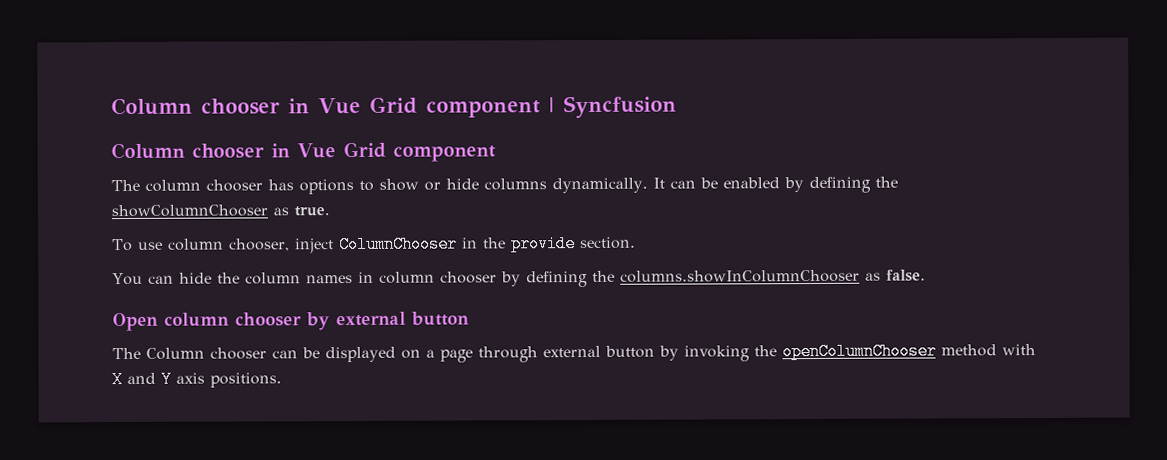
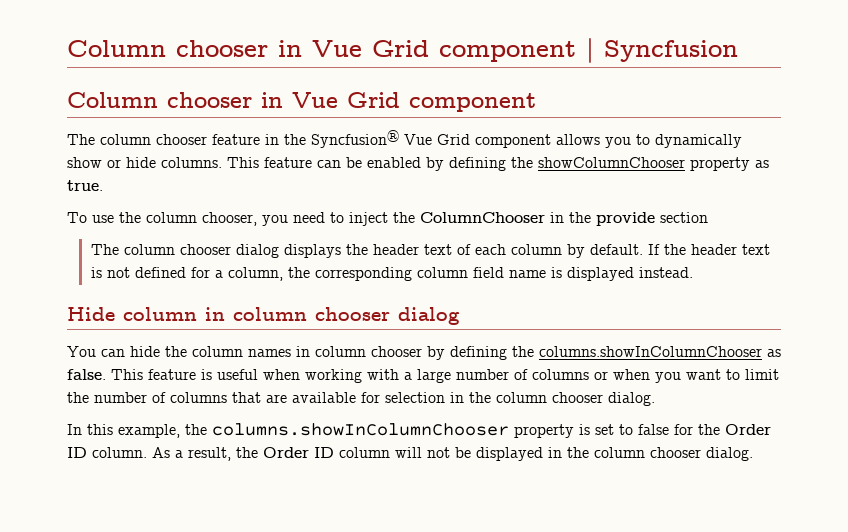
- The column chooser has options to show or hide columns dynamically. It can be enabled by defining the showColumnChooser as true.
+ The column chooser feature in the Syncfusion® Vue Grid component allows you to dynamically show or hide columns. This feature can be enabled by defining the showColumnChooser property as true.
- To use column chooser, inject ColumnChooser in the provide section.
+ To use the column chooser, you need to inject the ColumnChooser in the provide section
+ The column chooser dialog displays the header text of each column by default. If the header text is not defined for a column, the corresponding column field name is displayed instead.
+ Hide column in column chooser dialog
- You can hide the column names in column chooser by defining the columns.showInColumnChooser as false.
- Open column chooser by external button
- The Column chooser can be displayed on a page through external button by invoking the openColumnChooser method with X and Y axis positions.
+ You can hide the column names in column chooser by defining the columns.showInColumnChooser as false. This feature is useful when working with a large number of columns or when you want to limit the number of columns that are available for selection in the column chooser dialog.
+ In this example, the columns.showInColumnChooser property is set to false for the Order ID column. As a result, the Order ID column will not be displayed in the column chooser dialog.

